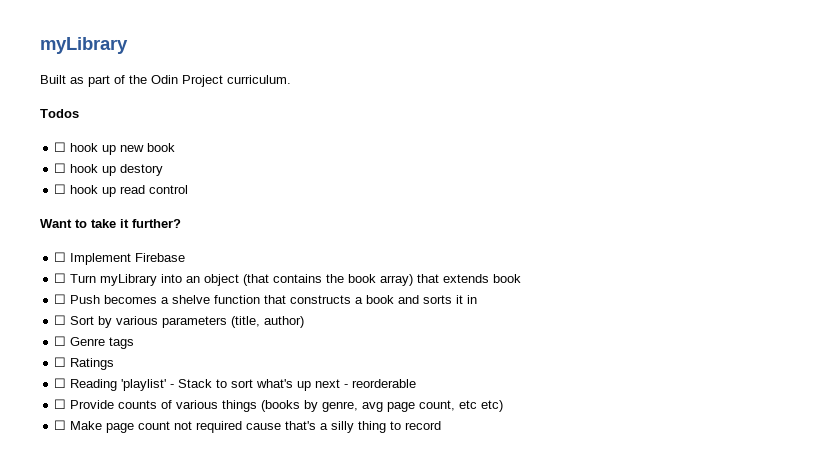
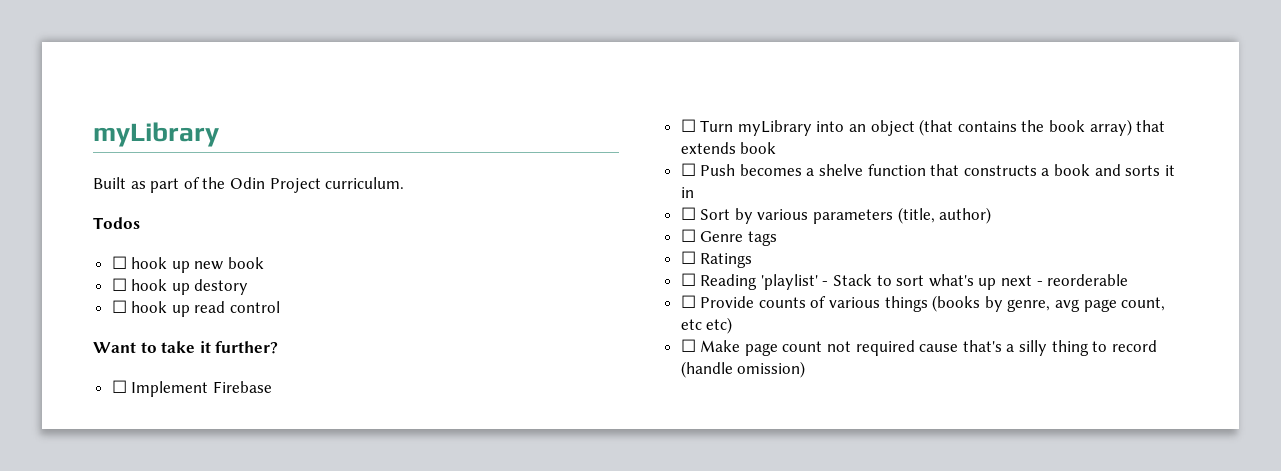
- ☐ Make page count not required cause that's a silly thing to record
+ ☐ Make page count not required cause that's a silly thing to record (handle omission)

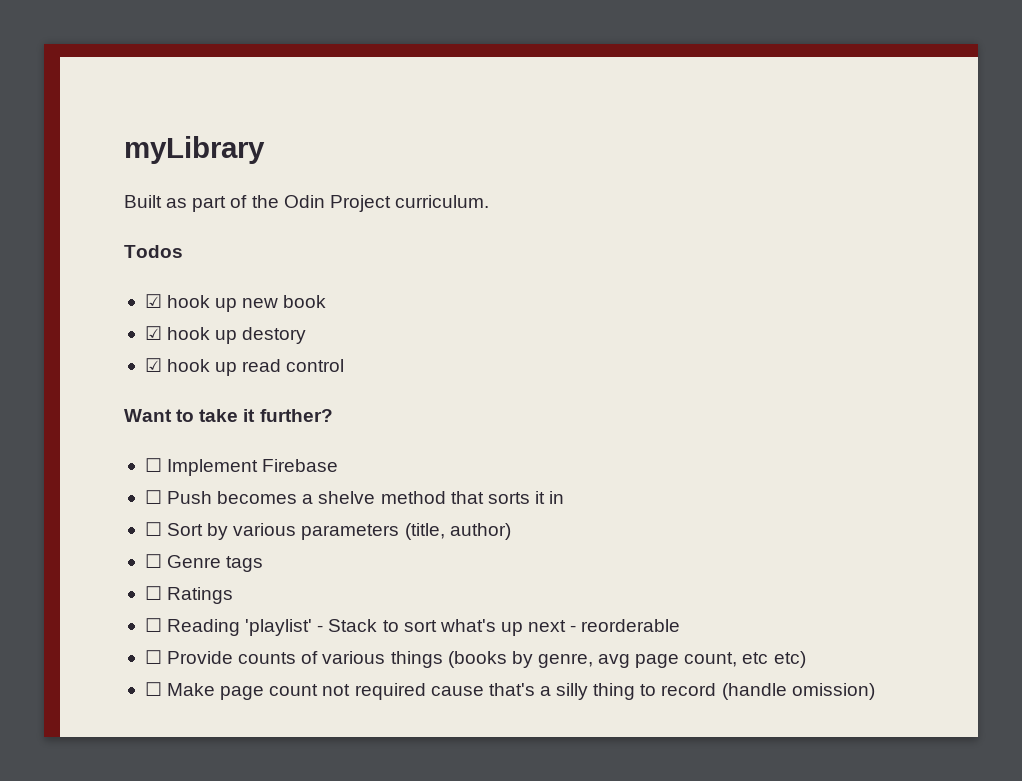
- ☐ hook up new book
+ ☑ hook up new book
- ☐ hook up destory
+ ☑ hook up destory
- ☐ hook up read control
+ ☑ hook up read control
- ☐ Turn myLibrary into an object (that contains the book array) that extends book
- ☐ Push becomes a shelve function that constructs a book and sorts it in
+ ☐ Push becomes a shelve method that sorts it in

